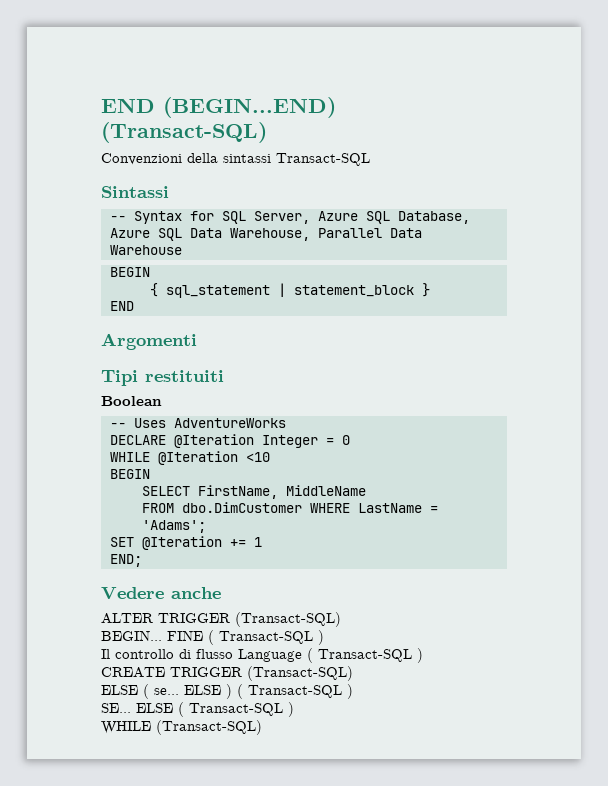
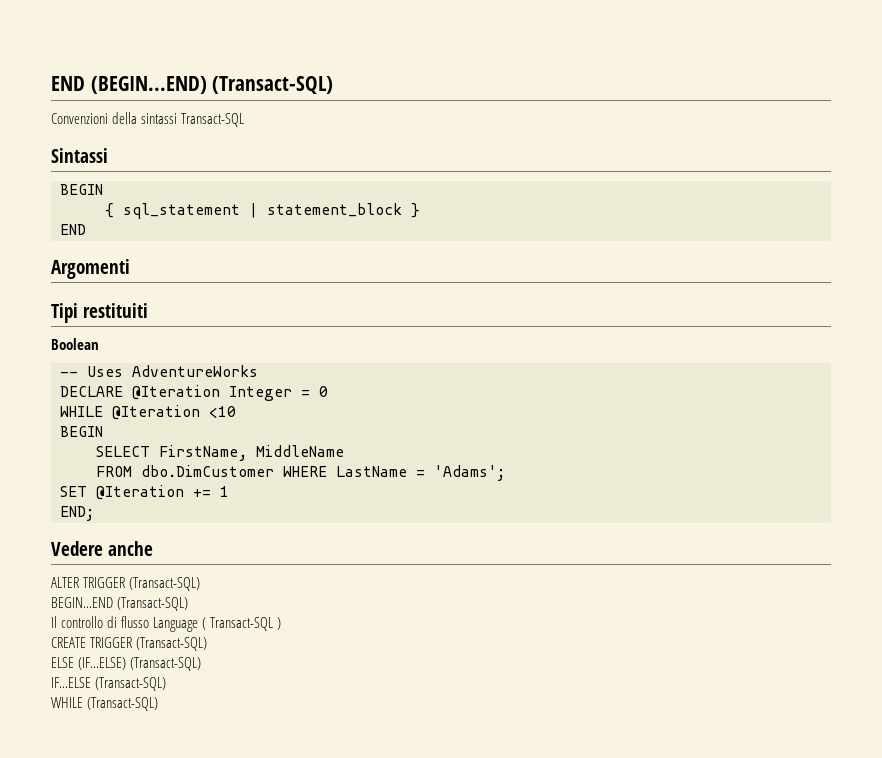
- -- Syntax for SQL Server, Azure SQL Database, Azure SQL Data Warehouse, Parallel Data Warehouse
- BEGIN... FINE ( Transact-SQL )
+ BEGIN...END (Transact-SQL)
- ELSE ( se... ELSE ) ( Transact-SQL )
- SE... ELSE ( Transact-SQL )
+ ELSE (IF...ELSE) (Transact-SQL)
+ IF...ELSE (Transact-SQL)

